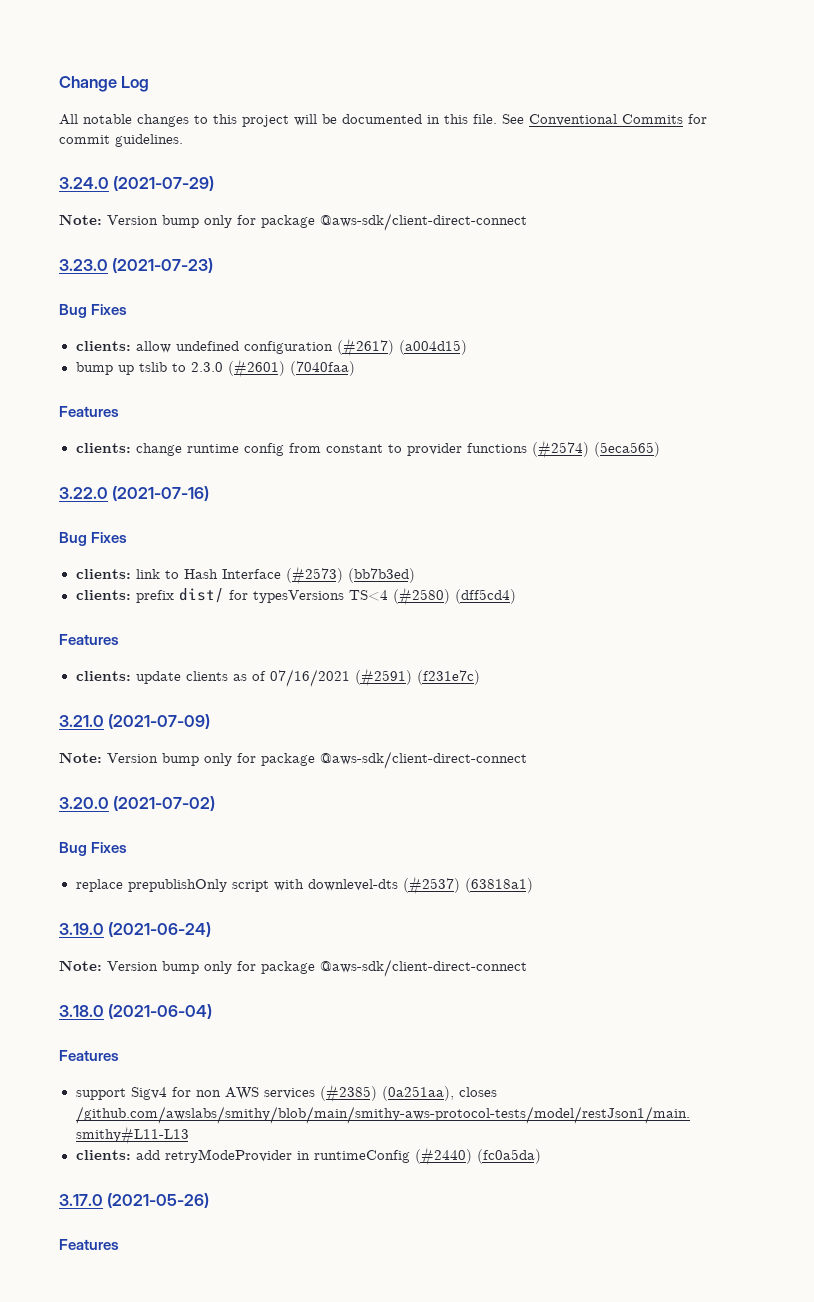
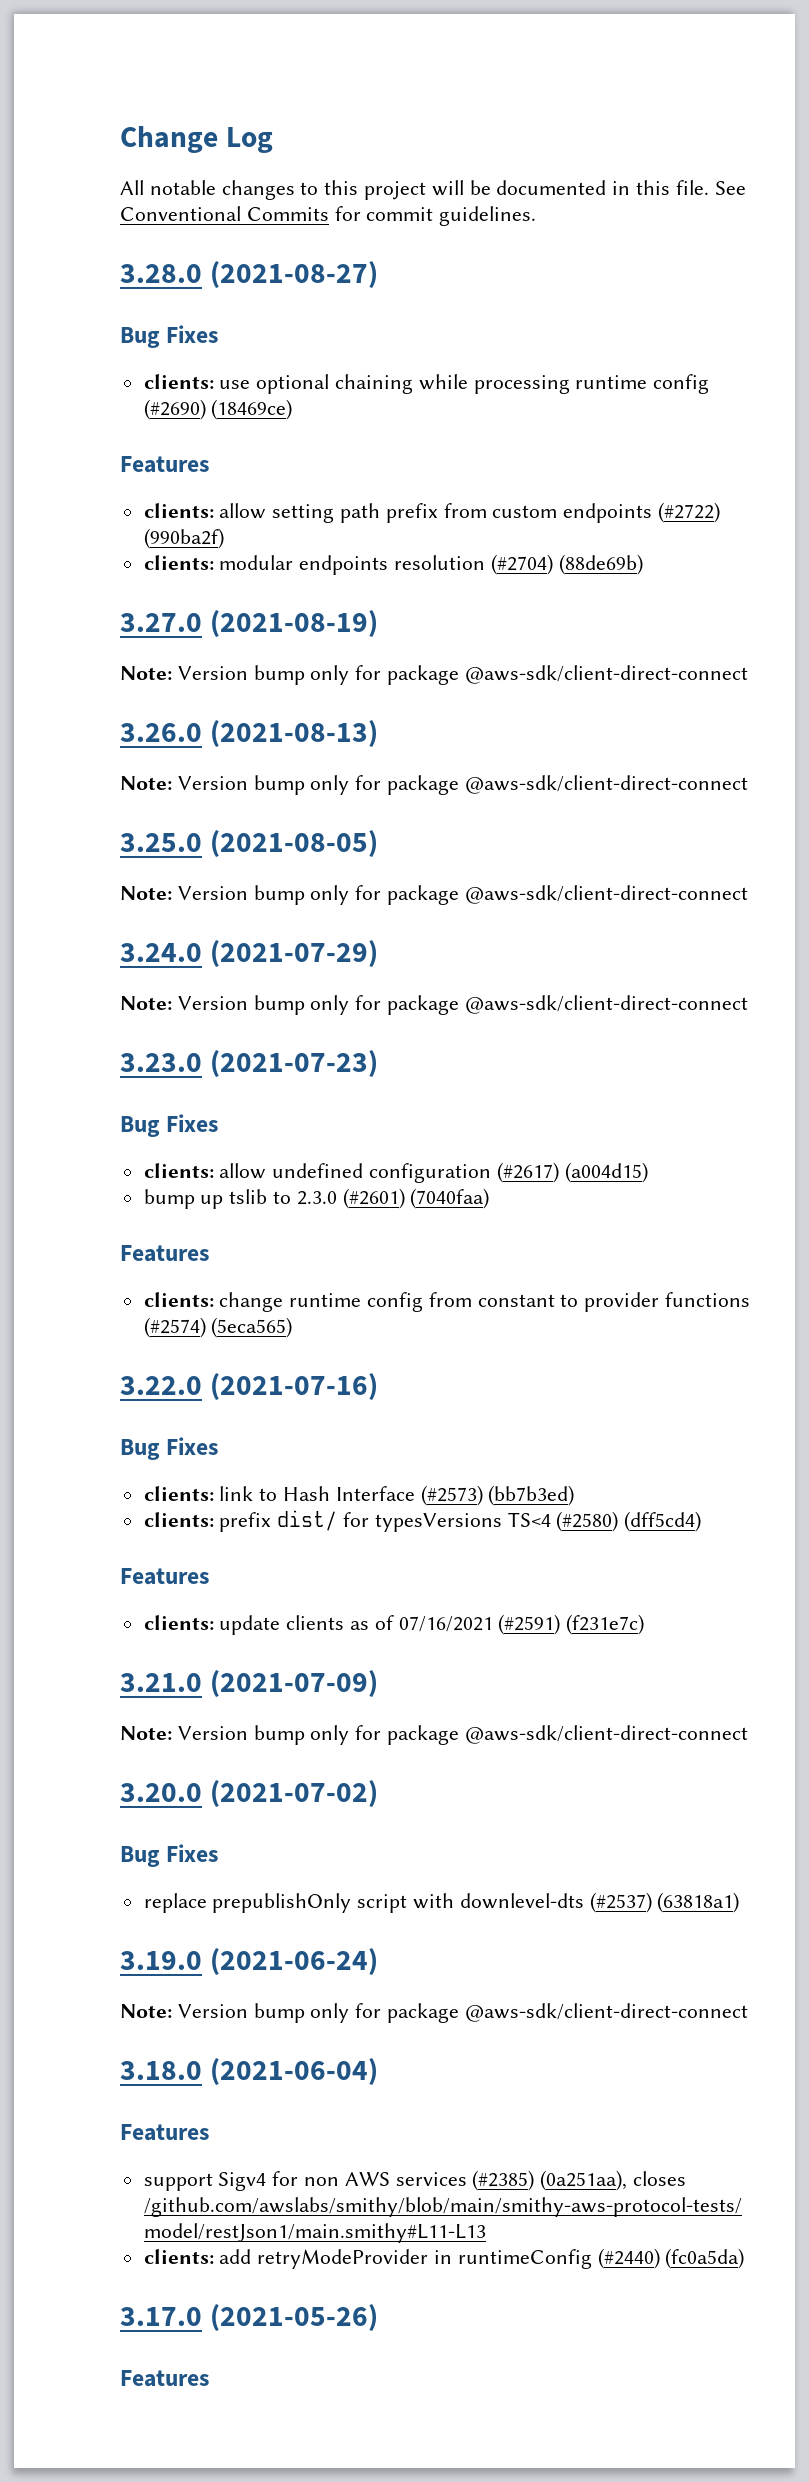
+ 3.28.0 (2021-08-27)
+ Bug Fixes
+ clients: use optional chaining while processing runtime config (#2690) (18469ce)
+ Features
+ clients: allow setting path prefix from custom endpoints (#2722) (990ba2f)
+ clients: modular endpoints resolution (#2704) (88de69b)
+ 3.27.0 (2021-08-19)
+ Note: Version bump only for package @aws-sdk/client-direct-connect
+ 3.26.0 (2021-08-13)
+ Note: Version bump only for package @aws-sdk/client-direct-connect
+ 3.25.0 (2021-08-05)
+ Note: Version bump only for package @aws-sdk/client-direct-connect

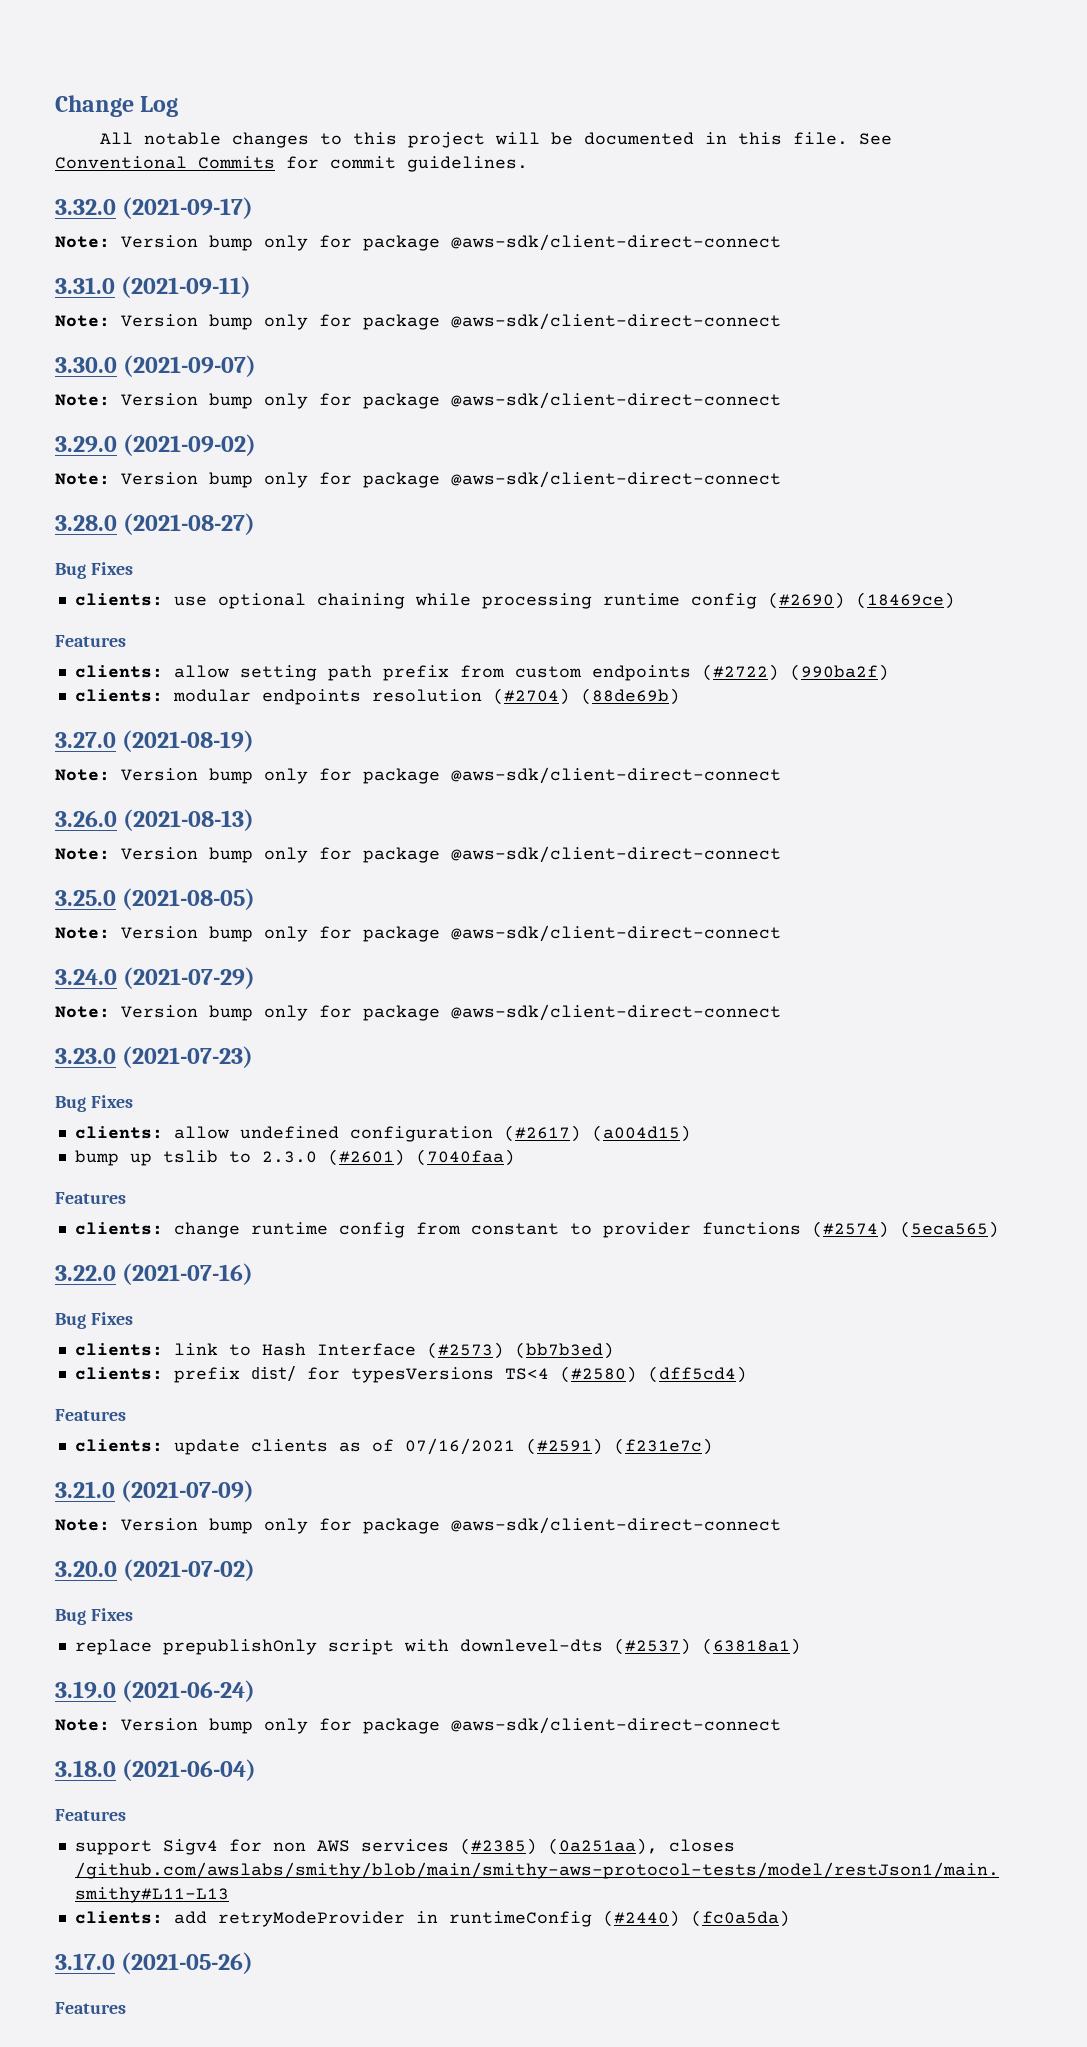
+ 3.32.0 (2021-09-17)
+ Note: Version bump only for package @aws-sdk/client-direct-connect
+ 3.31.0 (2021-09-11)
+ Note: Version bump only for package @aws-sdk/client-direct-connect
+ 3.30.0 (2021-09-07)
+ Note: Version bump only for package @aws-sdk/client-direct-connect
+ 3.29.0 (2021-09-02)
+ Note: Version bump only for package @aws-sdk/client-direct-connect

